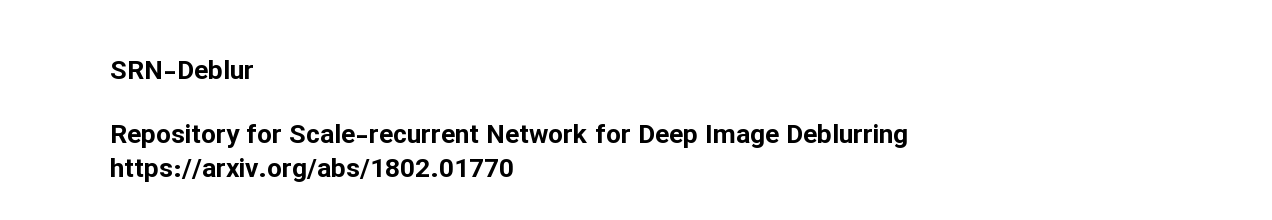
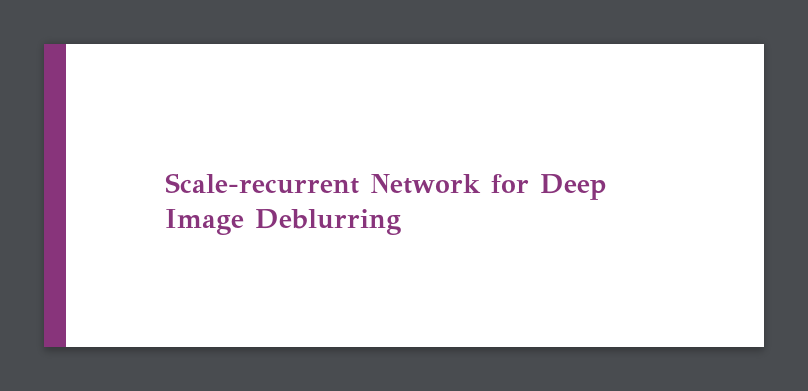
- SRN-Deblur
- Repository for Scale-recurrent Network for Deep Image Deblurring https://arxiv.org/abs/1802.01770
+ Scale-recurrent Network for Deep Image Deblurring

